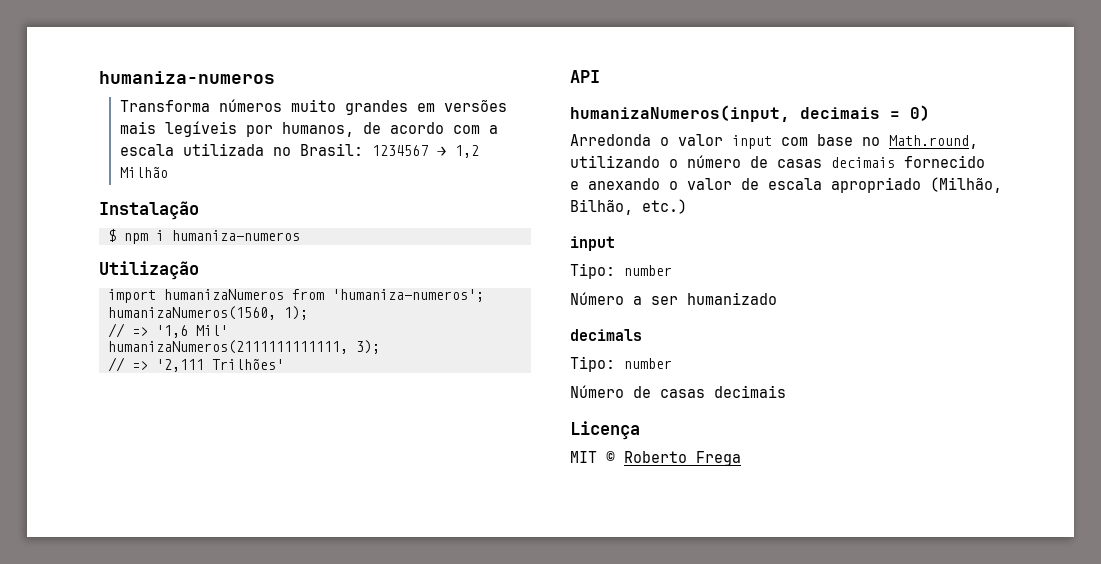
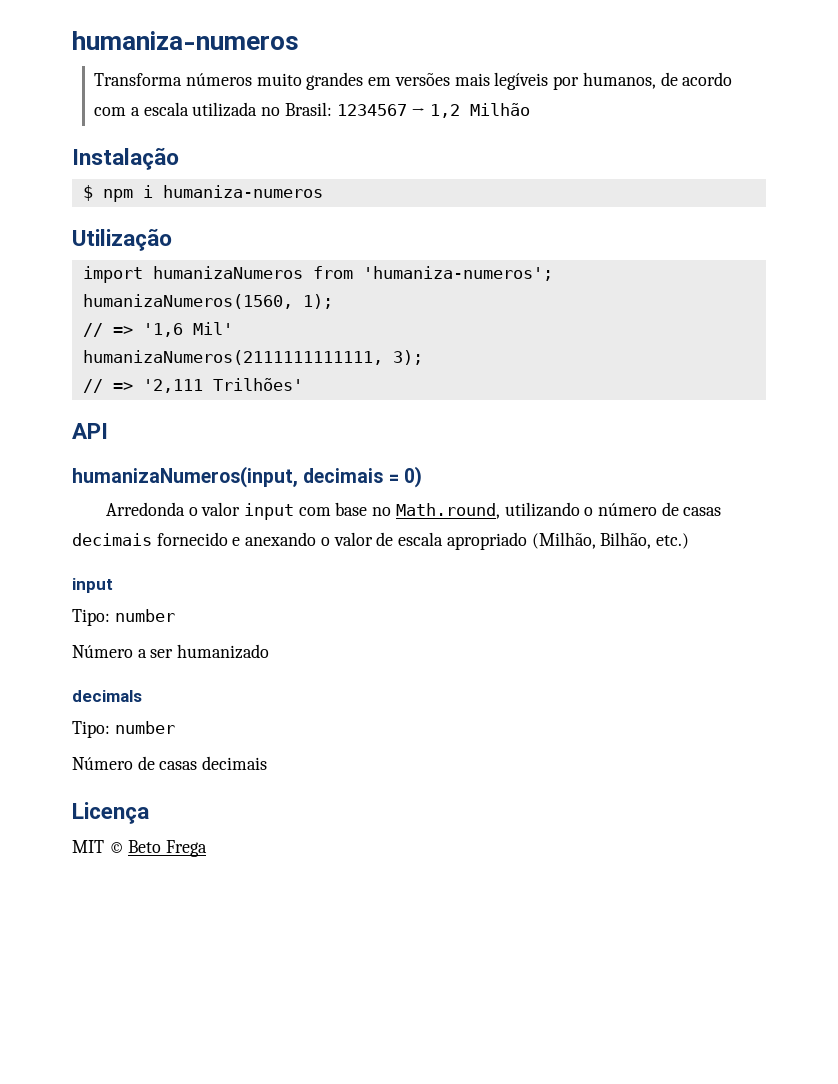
- MIT © Roberto Frega
+ MIT © Beto Frega

